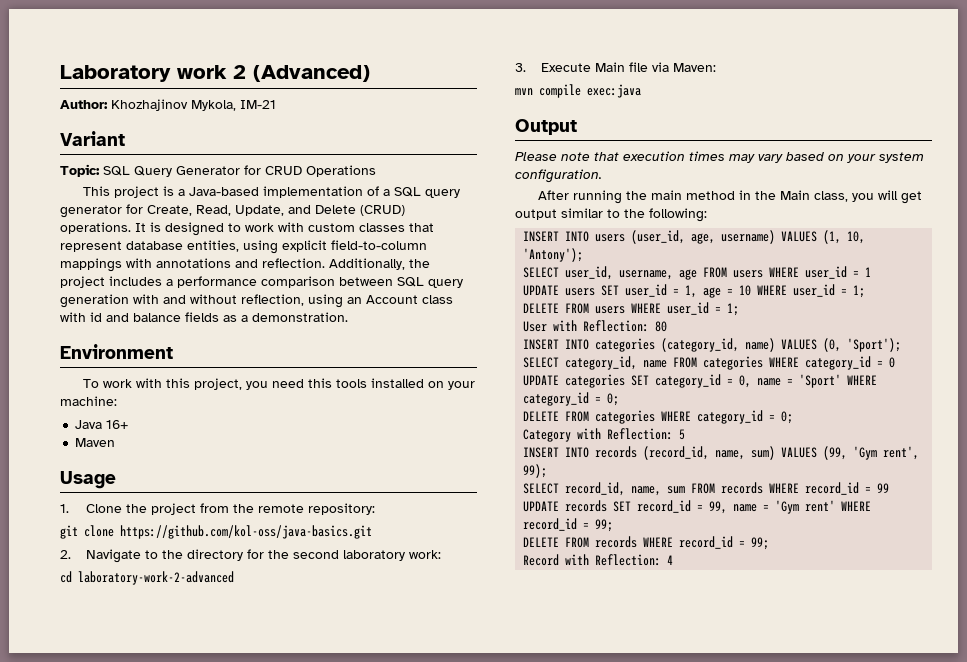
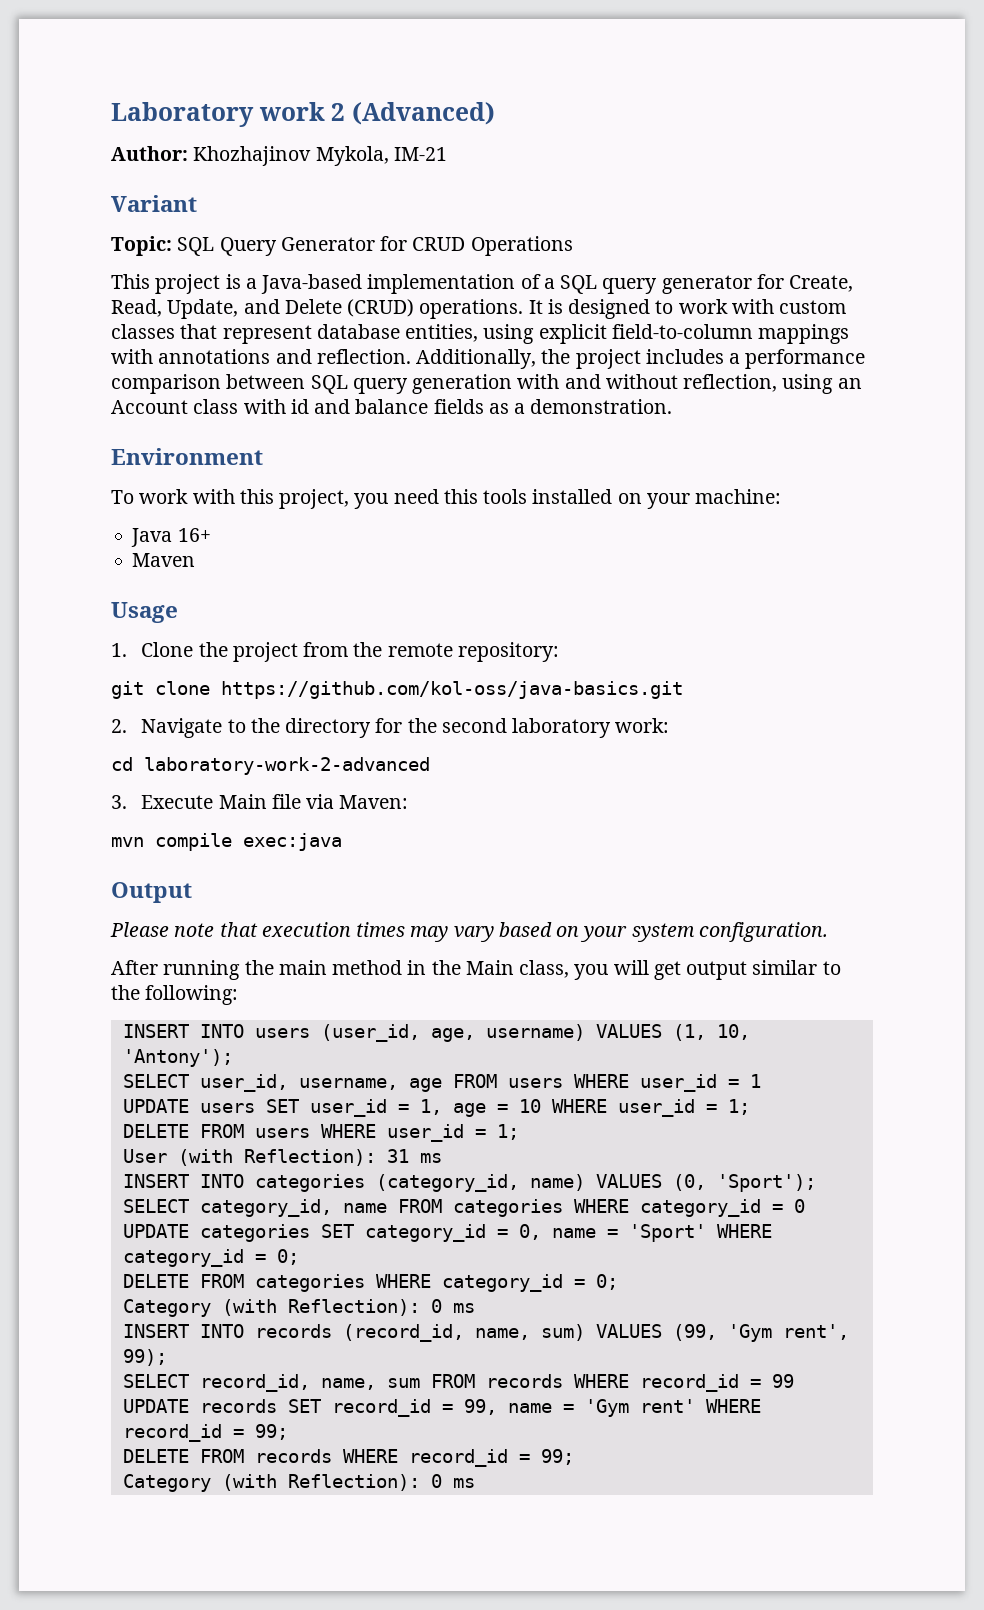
- User with Reflection: 80
+ User (with Reflection): 31 ms
  DELETE FROM categories WHERE category_id = 0;
- Category with Reflection: 5
+ Category (with Reflection): 0 ms
  DELETE FROM records WHERE record_id = 99;
- Record with Reflection: 4
+ Category (with Reflection): 0 ms

